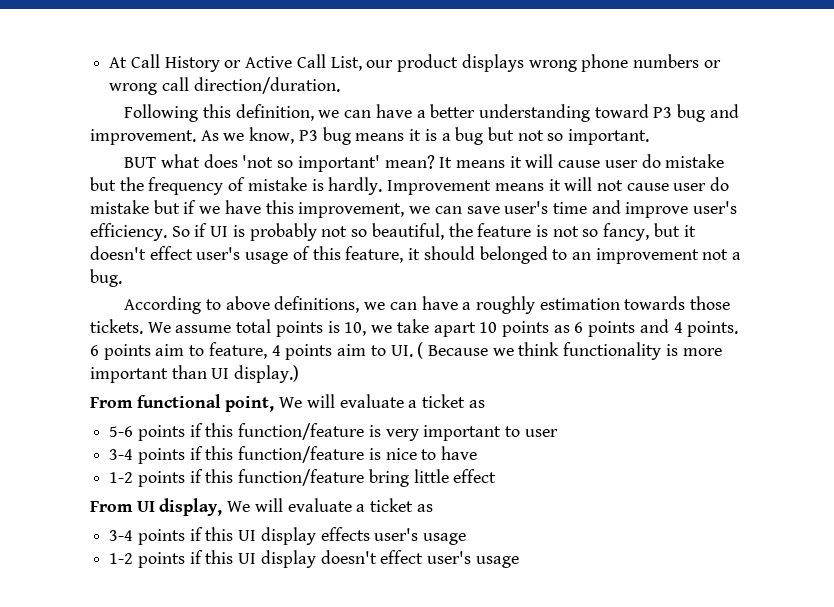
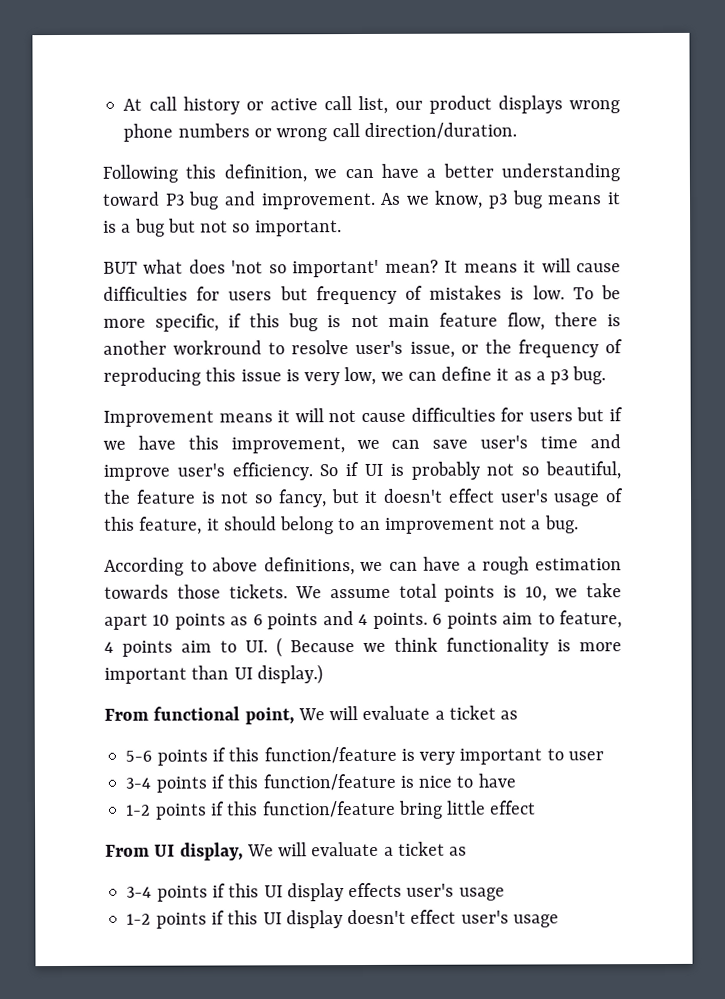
- At Call History or Active Call List, our product displays wrong phone numbers or wrong call direction/duration.
+ At call history or active call list, our product displays wrong phone numbers or wrong call direction/duration.
- As we know, P3 bug means it is a bug but not so important.
+ As we know, p3 bug means it is a bug but not so important.
- It means it will cause user do mistake but the frequency of mistake is hardly. Improvement means it will not cause user do mistake but if we have this improvement, we can save user's time and improve user's efficiency.
+ It means it will cause difficulties for users but frequency of mistakes is low. To be more specific, if this bug is not main feature flow, there is another workround to resolve user's issue, or the frequency of reproducing this issue is very low, we can define it as a p3 bug.
+ Improvement means it will not cause difficulties for users but if we have this improvement, we can save user's time and improve user's efficiency.
- So if UI is probably not so beautiful, the feature is not so fancy, but it doesn't effect user's usage of this feature, it should belonged to an improvement not a bug.
+ So if UI is probably not so beautiful, the feature is not so fancy, but it doesn't effect user's usage of this feature, it should belong to an improvement not a bug.
- According to above definitions, we can have a roughly estimation towards those tickets.
+ According to above definitions, we can have a rough estimation towards those tickets.

